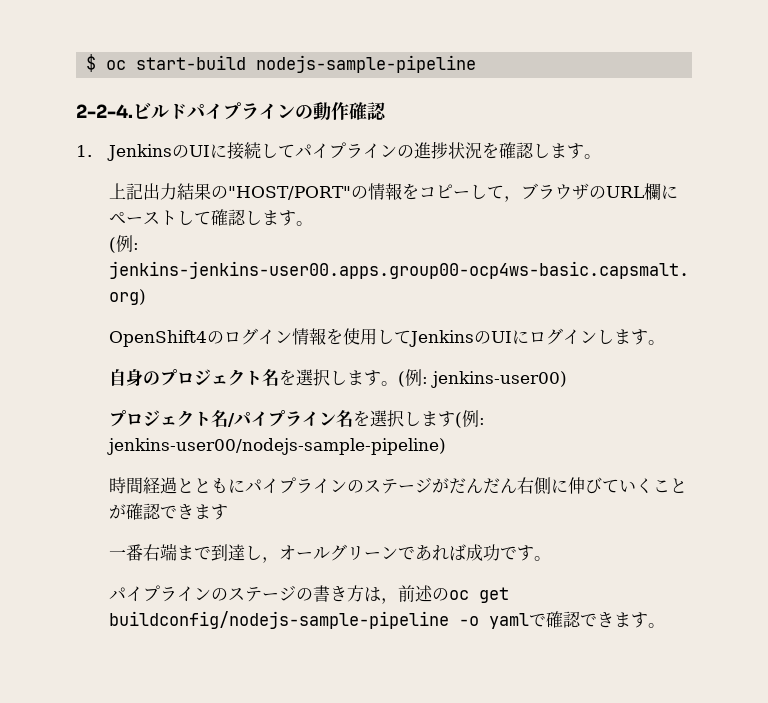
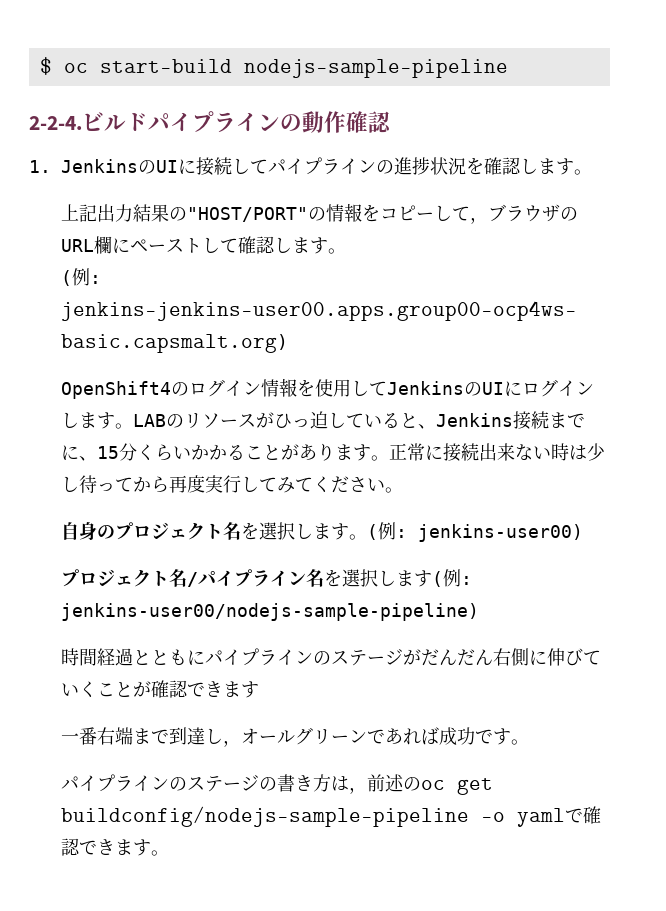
+ LABのリソースがひっ迫していると、Jenkins接続までに、15分くらいかかることがあります。正常に接続出来ない時は少し待ってから再度実行してみてください。

